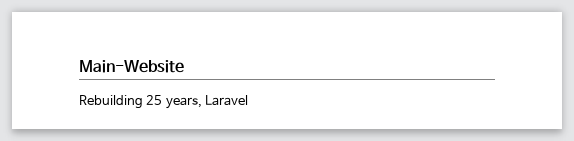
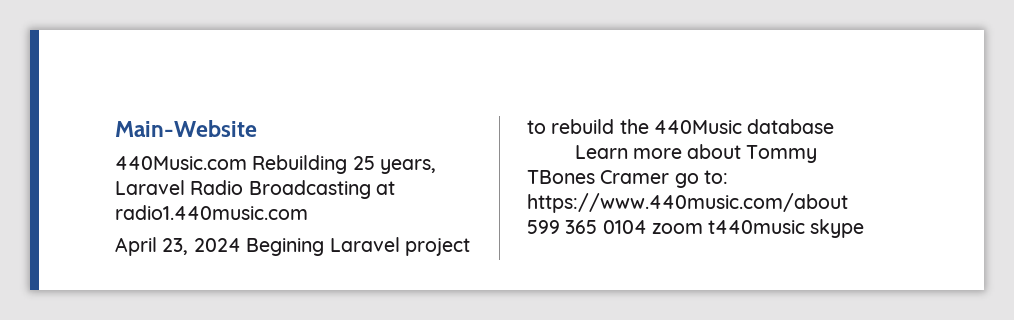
- Rebuilding 25 years, Laravel
+ 440Music.com Rebuilding 25 years, Laravel Radio Broadcasting at radio1.440music.com
+ April 23, 2024 Begining Laravel project to rebuild the 440Music database
+ Learn more about Tommy TBones Cramer go to: https://www.440music.com/about 599 365 0104 zoom t440music skype

